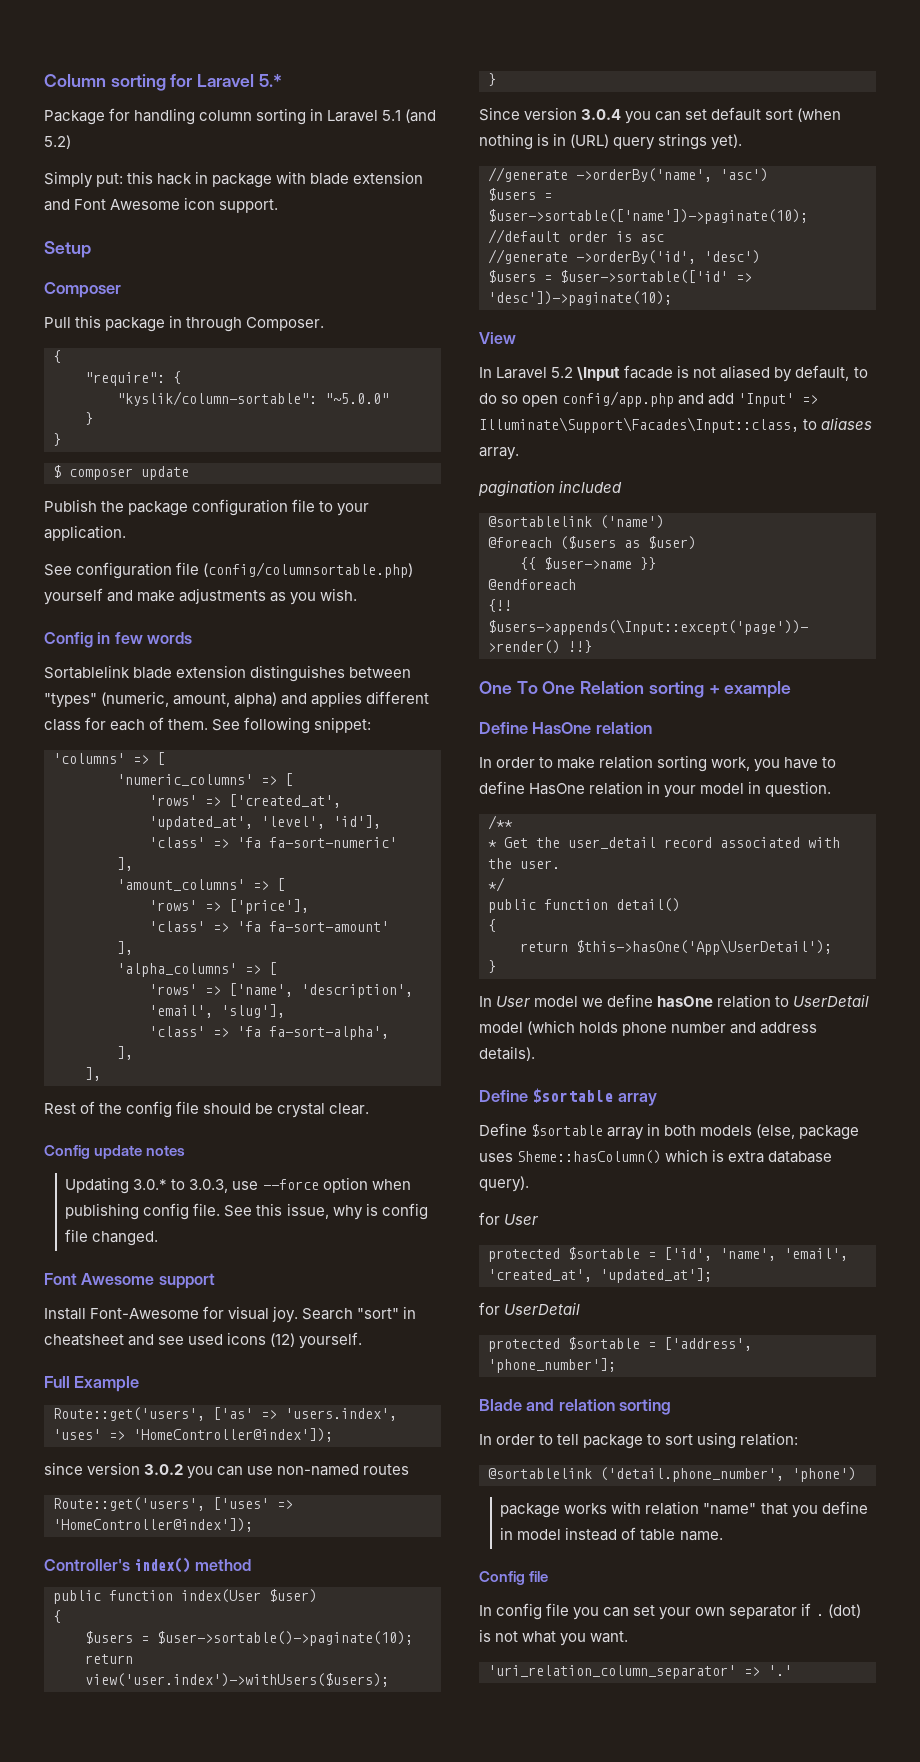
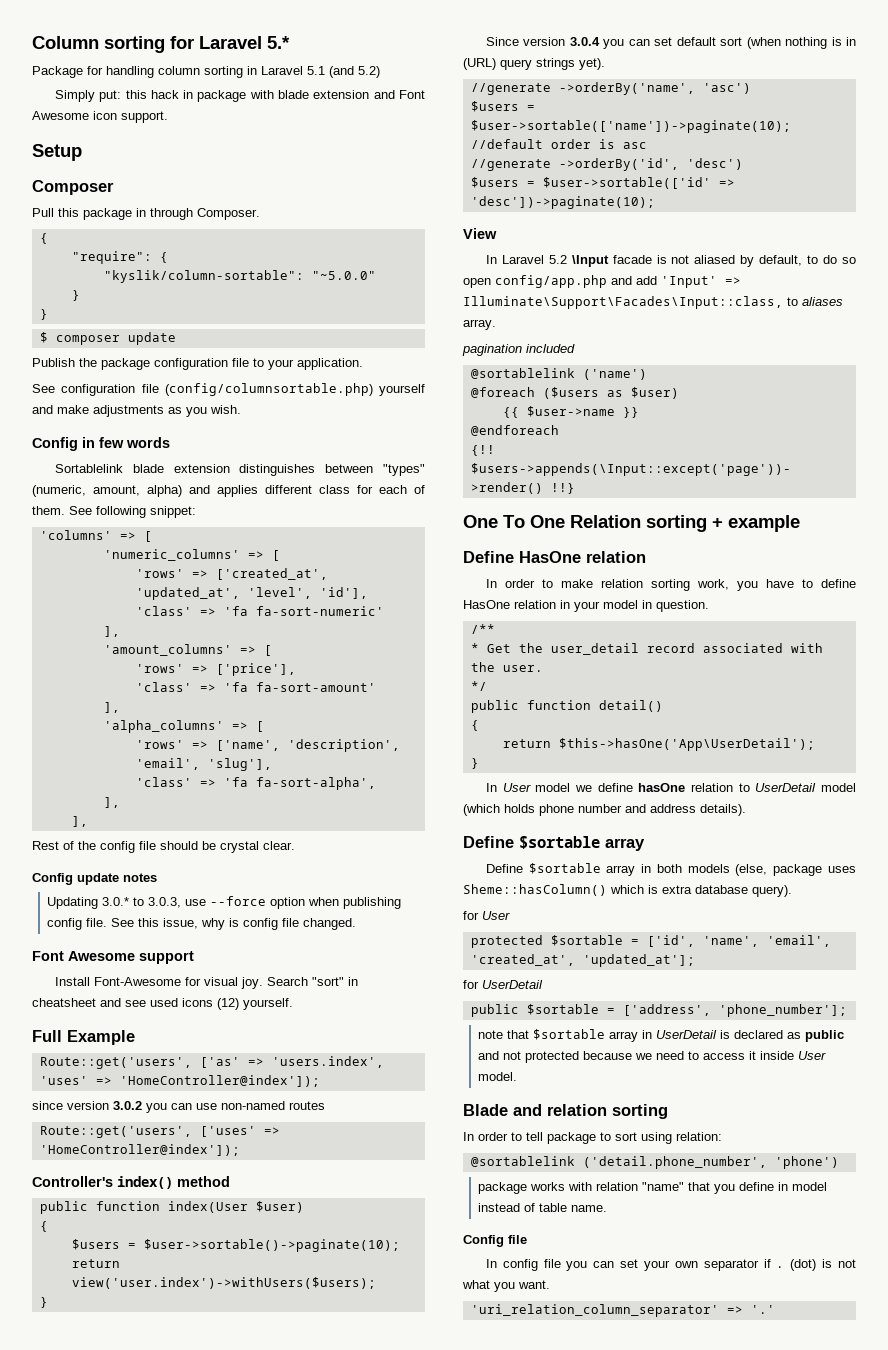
- protected $sortable = ['address', 'phone_number'];
+ public $sortable = ['address', 'phone_number'];
+ note that $sortable array in UserDetail is declared as public and not protected because we need to access it inside User model.

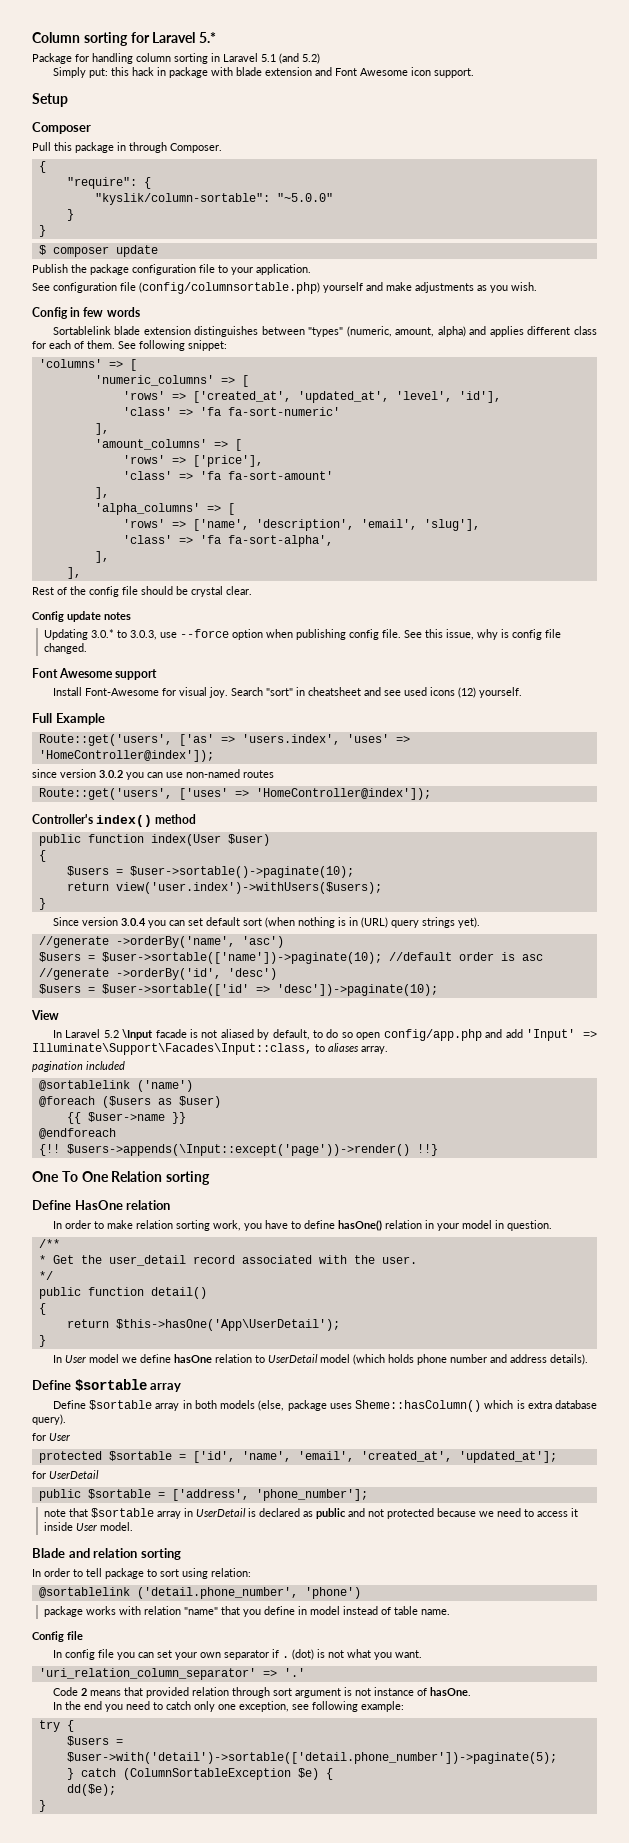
- One To One Relation sorting + example
+ One To One Relation sorting
- In order to make relation sorting work, you have to define HasOne relation in your model in question.
+ In order to make relation sorting work, you have to define hasOne() relation in your model in question.
+ Code 2 means that provided relation through sort argument is not instance of hasOne.
+ In the end you need to catch only one exception, see following example:
+ try {
+ $users = $user->with('detail')->sortable(['detail.phone_number'])->paginate(5);
+ } catch (ColumnSortableException $e) {
+ dd($e);
+ }

